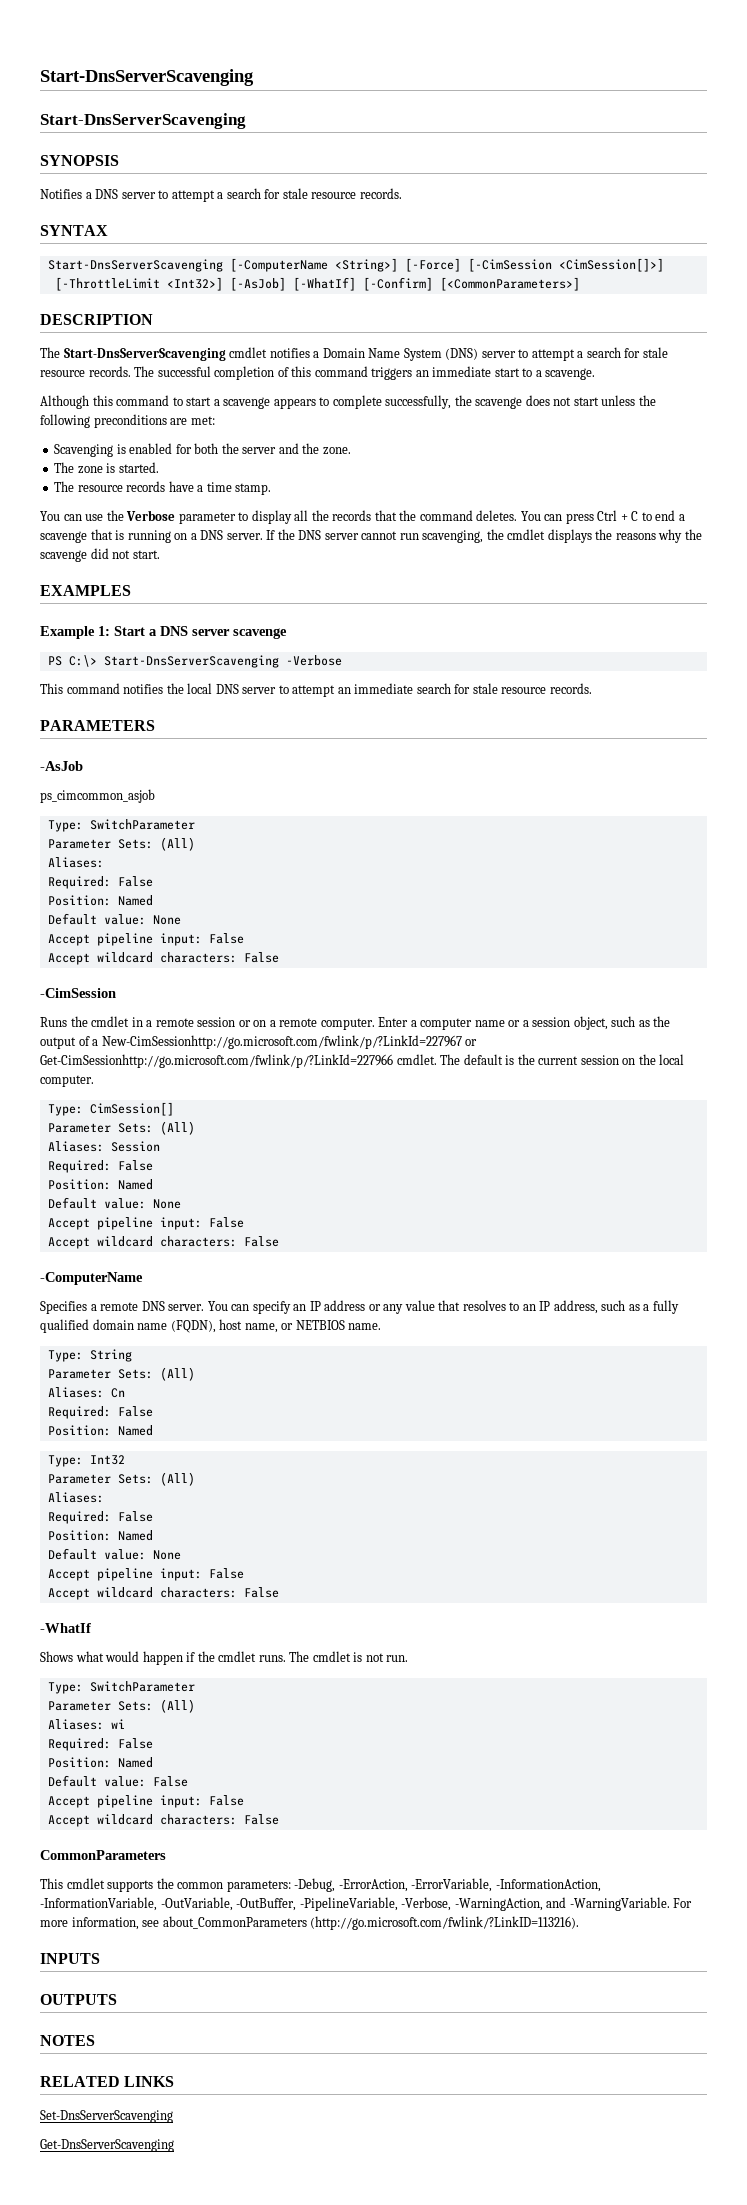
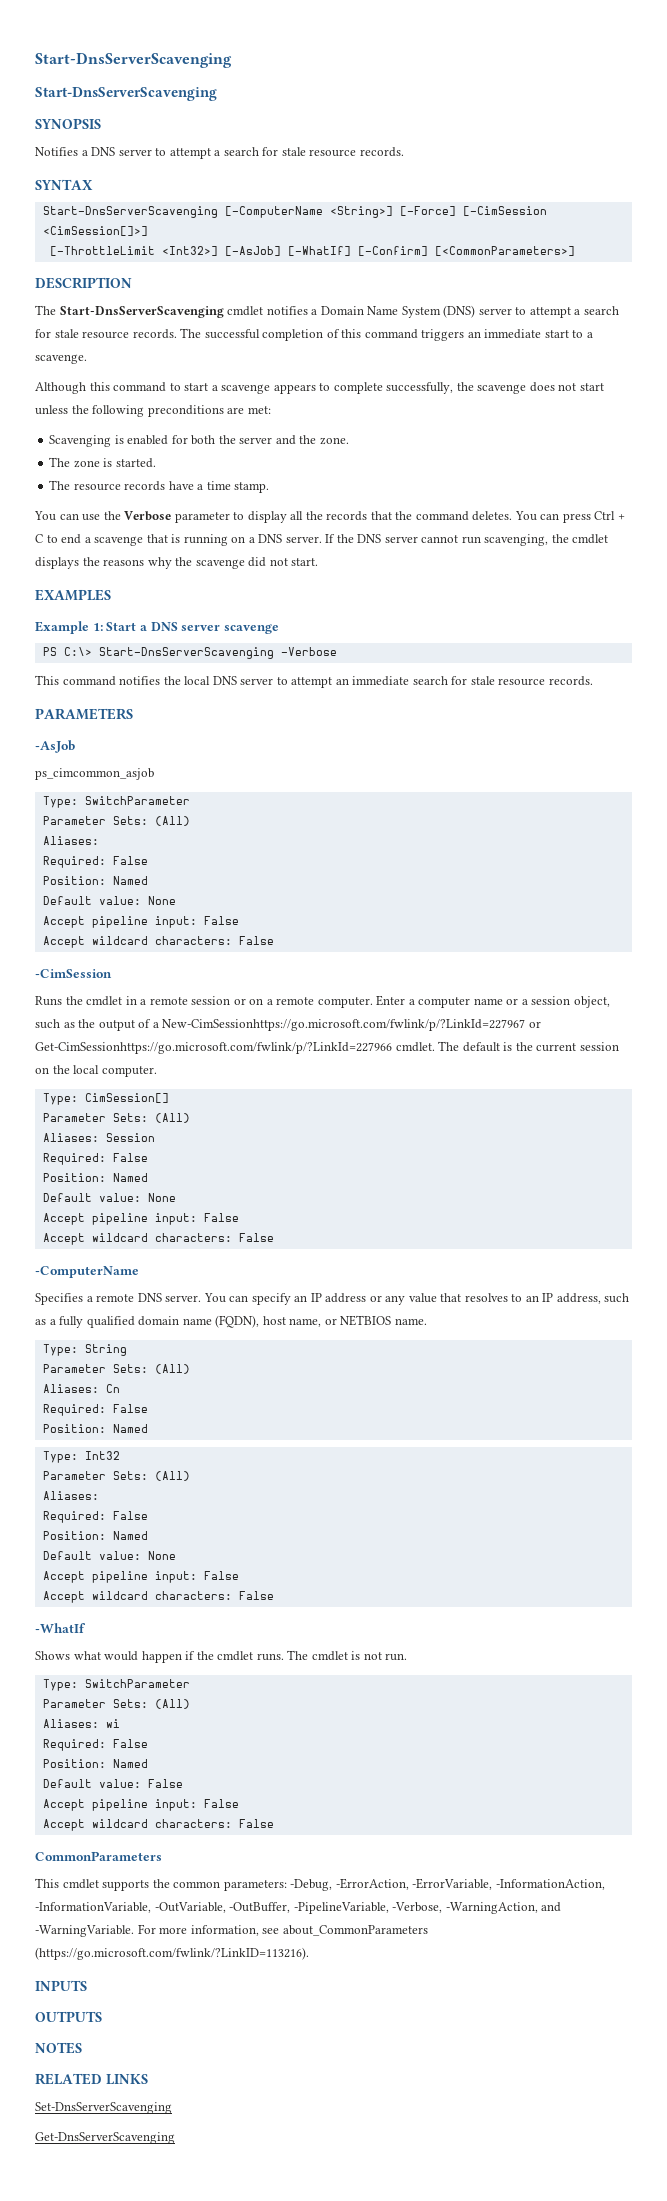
- Enter a computer name or a session object, such as the output of a New-CimSessionhttp://go.microsoft.com/fwlink/p/?LinkId=227967 or Get-CimSessionhttp://go.microsoft.com/fwlink/p/?LinkId=227966 cmdlet.
+ Enter a computer name or a session object, such as the output of a New-CimSessionhttps://go.microsoft.com/fwlink/p/?LinkId=227967 or Get-CimSessionhttps://go.microsoft.com/fwlink/p/?LinkId=227966 cmdlet.
- For more information, see about_CommonParameters (http://go.microsoft.com/fwlink/?LinkID=113216).
+ For more information, see about_CommonParameters (https://go.microsoft.com/fwlink/?LinkID=113216).

